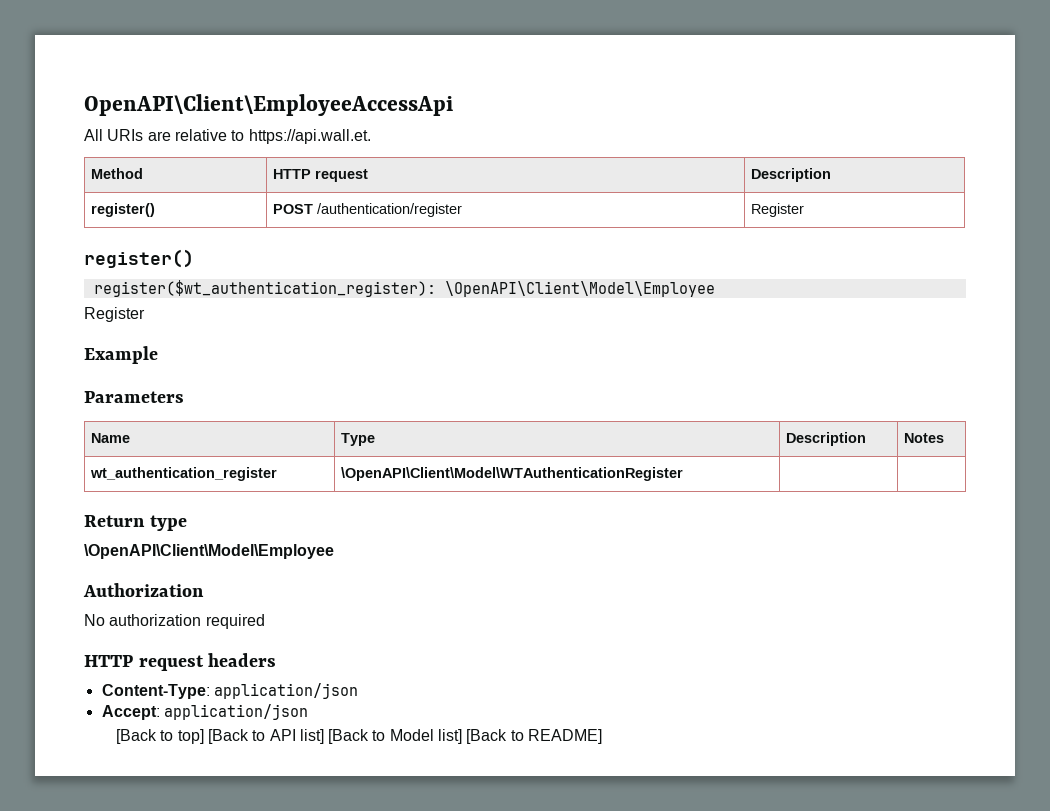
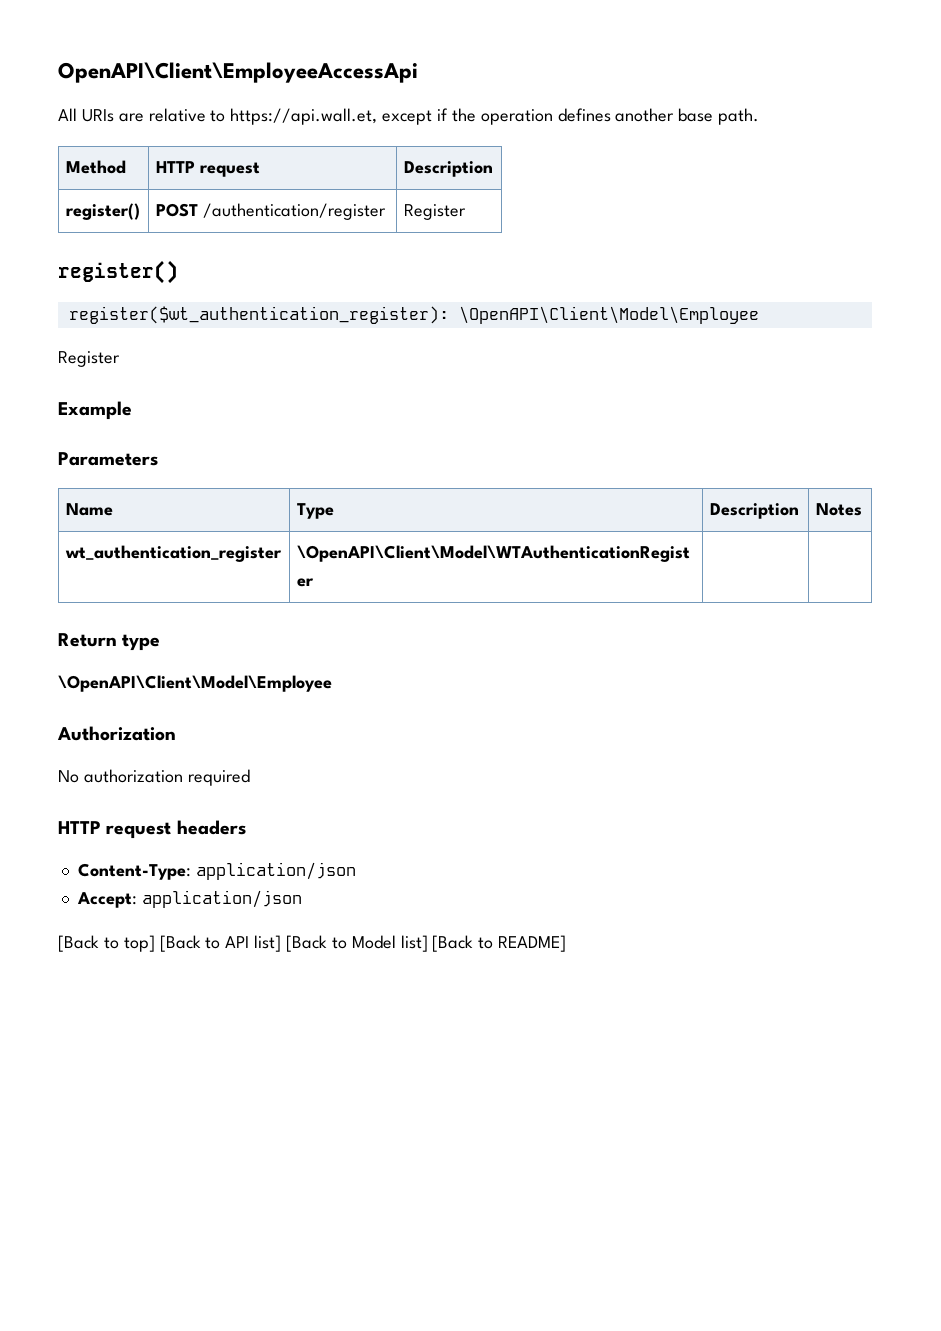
- All URIs are relative to https://api.wall.et.
+ All URIs are relative to https://api.wall.et, except if the operation defines another base path.

